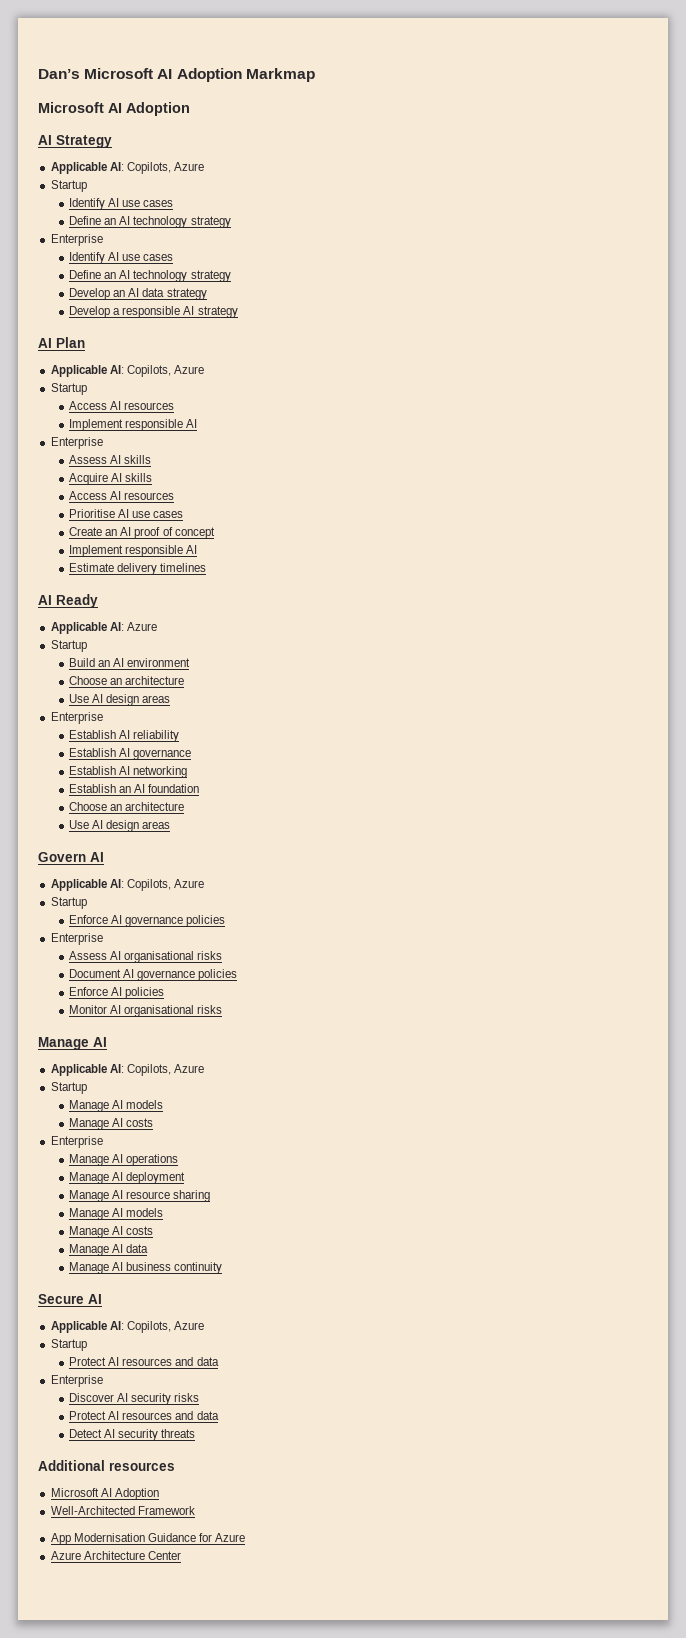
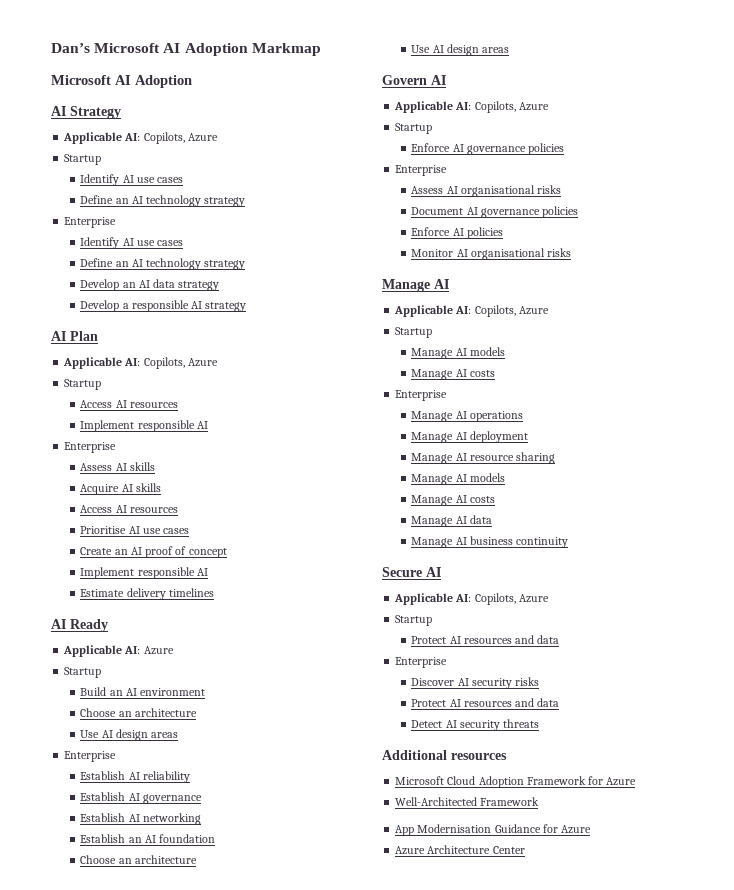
  Additional resources
- Microsoft AI Adoption
+ Microsoft Cloud Adoption Framework for Azure

